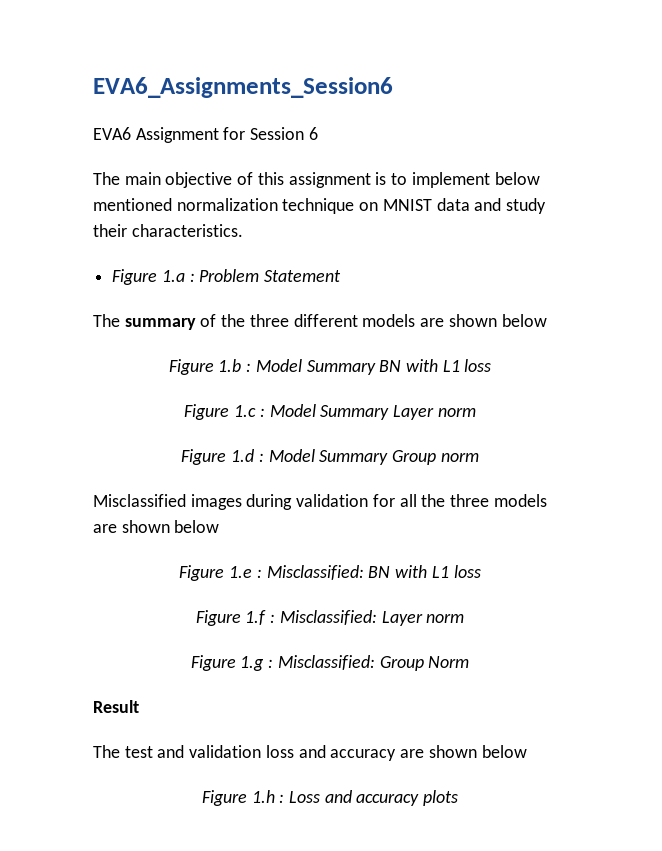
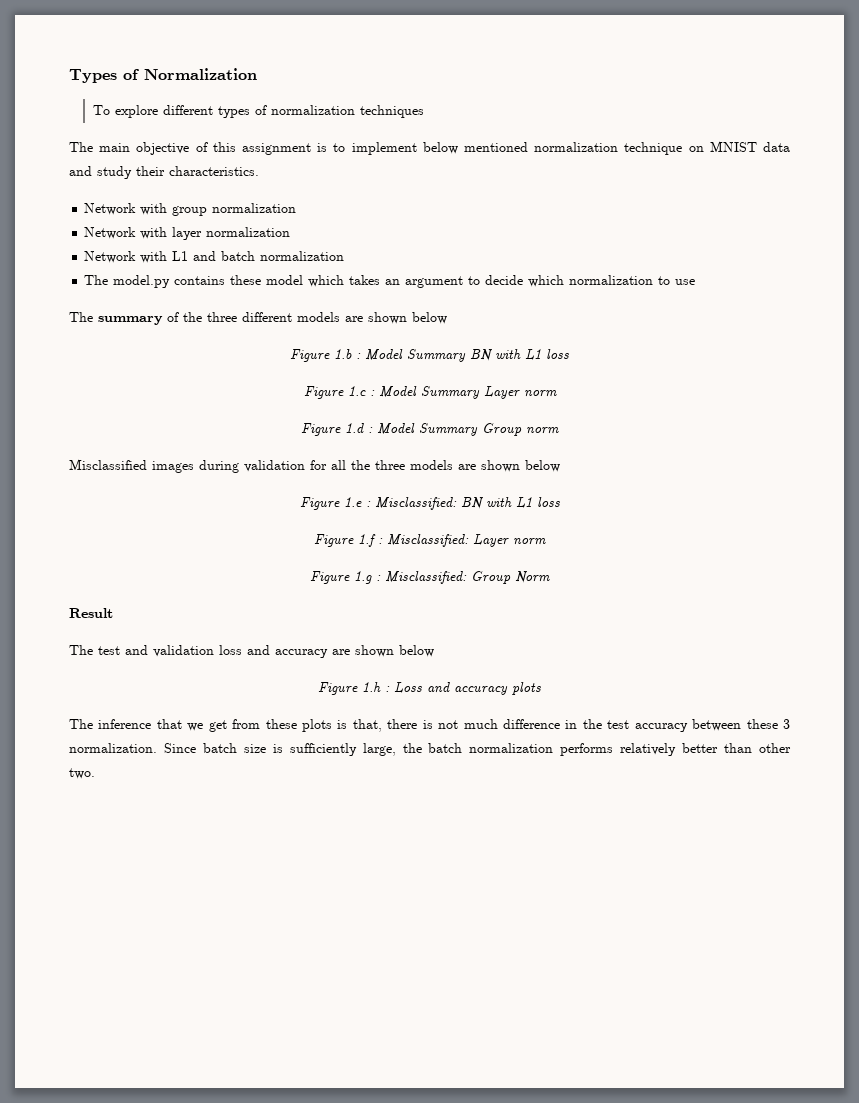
- EVA6_Assignments_Session6
- EVA6 Assignment for Session 6
+ Types of Normalization
+ To explore different types of normalization techniques
- Figure 1.a : Problem Statement
+ Network with group normalization
+ Network with layer normalization
+ Network with L1 and batch normalization
+ The model.py contains these model which takes an argument to decide which normalization to use
+ The inference that we get from these plots is that, there is not much difference in the test accuracy between these 3 normalization. Since batch size is sufficiently large, the batch normalization performs relatively better than other two.

